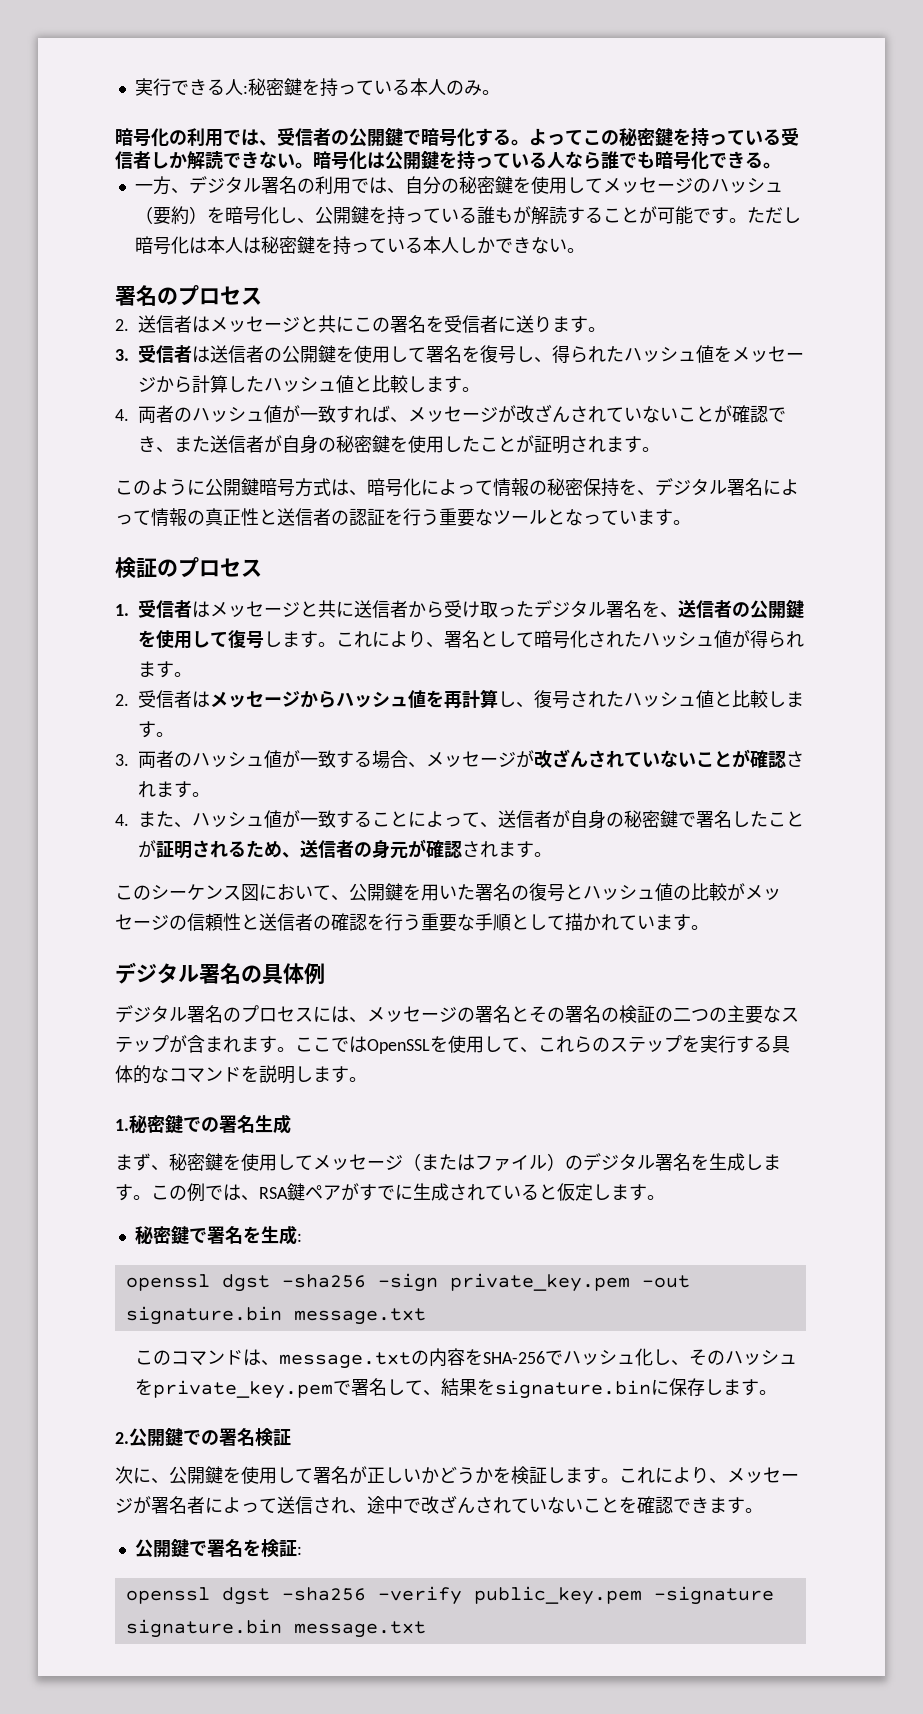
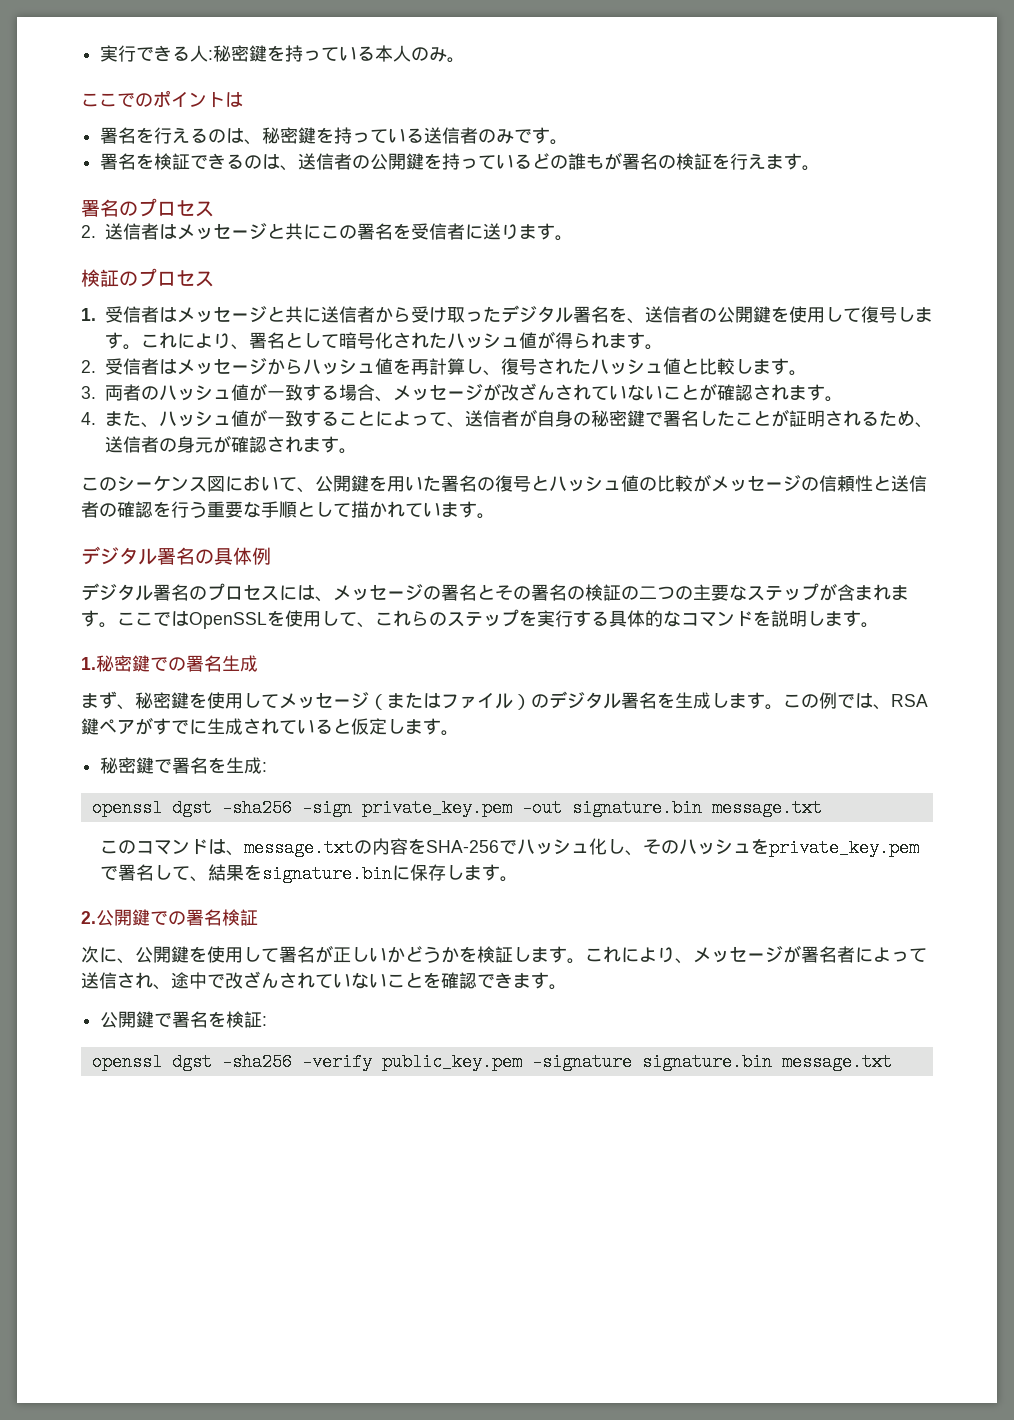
- 暗号化の利用では、受信者の公開鍵で暗号化する。よってこの秘密鍵を持っている受信者しか解読できない。暗号化は公開鍵を持っている人なら誰でも暗号化できる。
- 一方、デジタル署名の利用では、自分の秘密鍵を使用してメッセージのハッシュ（要約）を暗号化し、公開鍵を持っている誰もが解読することが可能です。ただし暗号化は本人は秘密鍵を持っている本人しかできない。
+ ここでのポイントは
+ 署名を行えるのは、秘密鍵を持っている送信者のみです。
+ 署名を検証できるのは、送信者の公開鍵を持っているどの誰もが署名の検証を行えます。
- 3.受信者は送信者の公開鍵を使用して署名を復号し、得られたハッシュ値をメッセージから計算したハッシュ値と比較します。
- 4.両者のハッシュ値が一致すれば、メッセージが改ざんされていないことが確認でき、また送信者が自身の秘密鍵を使用したことが証明されます。
- このように公開鍵暗号方式は、暗号化によって情報の秘密保持を、デジタル署名によって情報の真正性と送信者の認証を行う重要なツールとなっています。

